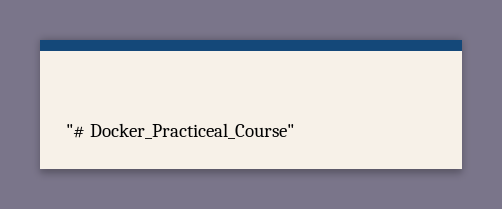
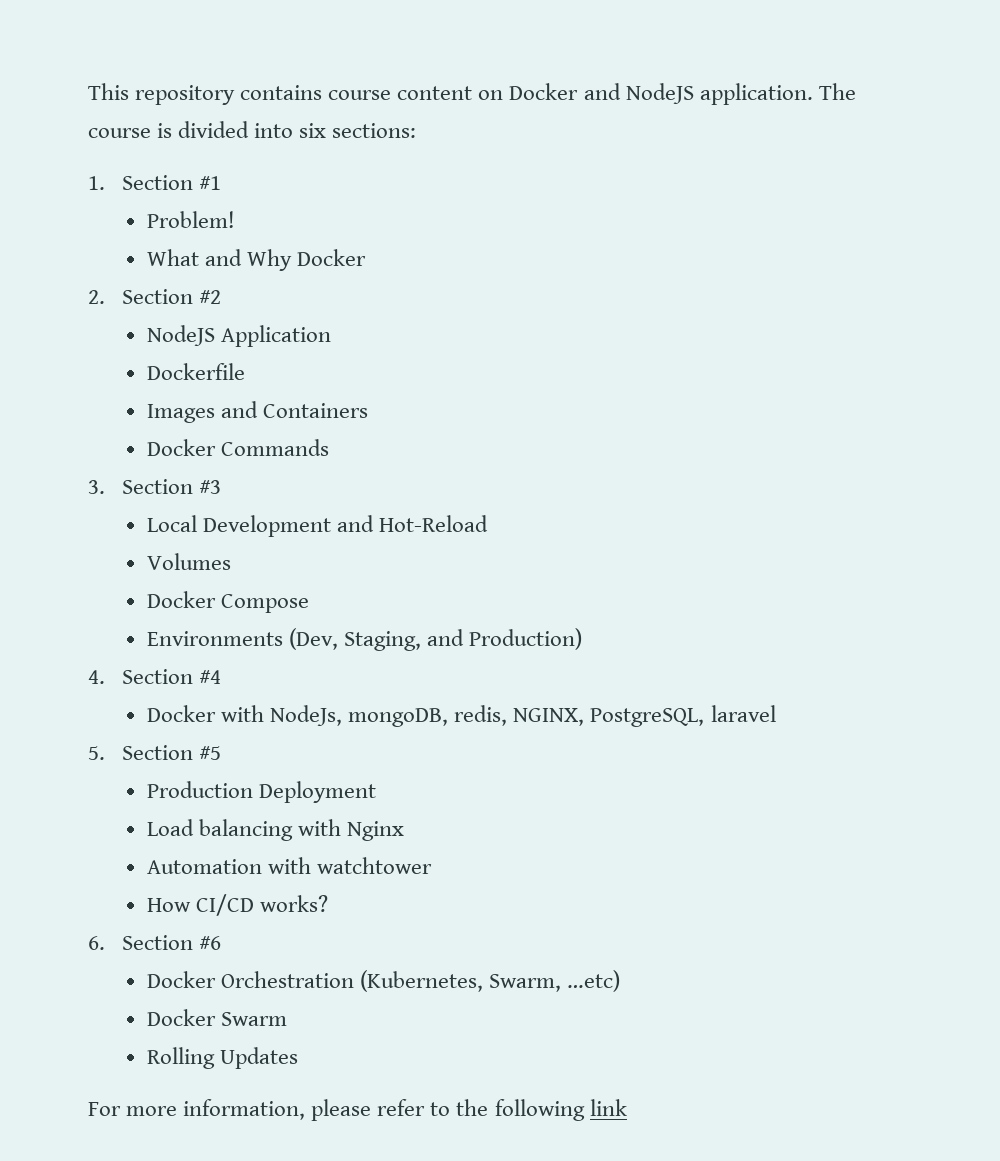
- "# Docker_Practiceal_Course"
+ This repository contains course content on Docker and NodeJS application. The course is divided into six sections:
+ 1. Section #1
+ Problem!
+ What and Why Docker
+ 2. Section #2
+ NodeJS Application
+ Dockerfile
+ Images and Containers
+ Docker Commands
+ 3. Section #3
+ Local Development and Hot-Reload
+ Volumes
+ Docker Compose
+ Environments (Dev, Staging, and Production)
+ 4. Section #4
+ Docker with NodeJs, mongoDB, redis, NGINX, PostgreSQL, laravel
+ 5. Section #5
+ Production Deployment
+ Load balancing with Nginx
+ Automation with watchtower
+ How CI/CD works?
+ 6. Section #6
+ Docker Orchestration (Kubernetes, Swarm, …etc)
+ Docker Swarm
+ Rolling Updates
+ For more information, please refer to the following link

